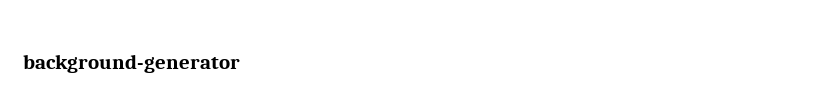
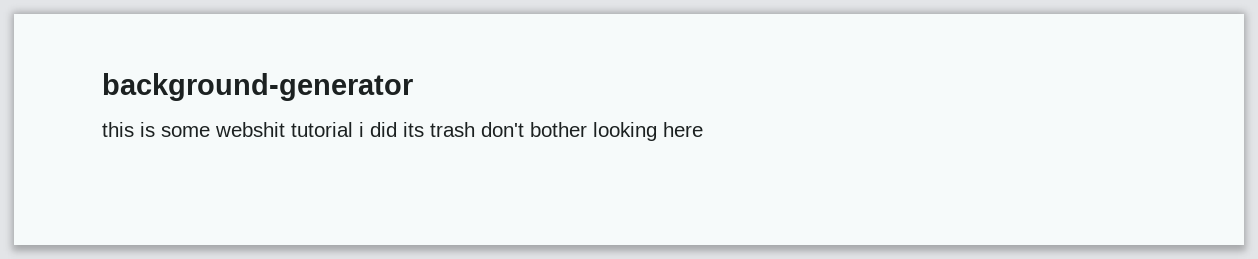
+ this is some webshit tutorial i did its trash don't bother looking here

